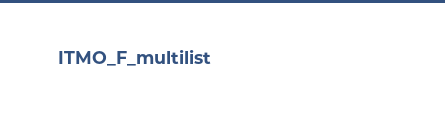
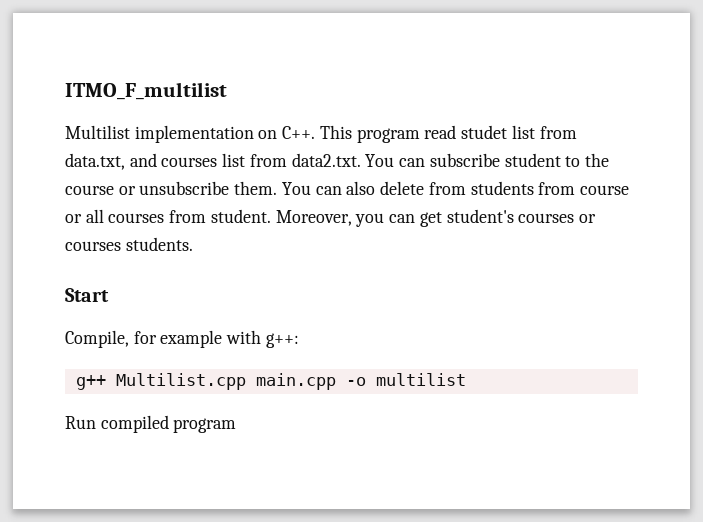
+ Multilist implementation on C++. This program read studet list from data.txt, and courses list from data2.txt. You can subscribe student to the course or unsubscribe them. You can also delete from students from course or all courses from student. Moreover, you can get student's courses or courses students.
+ Start
+ Compile, for example with g++:
+ g++ Multilist.cpp main.cpp -o multilist
+ Run compiled program

